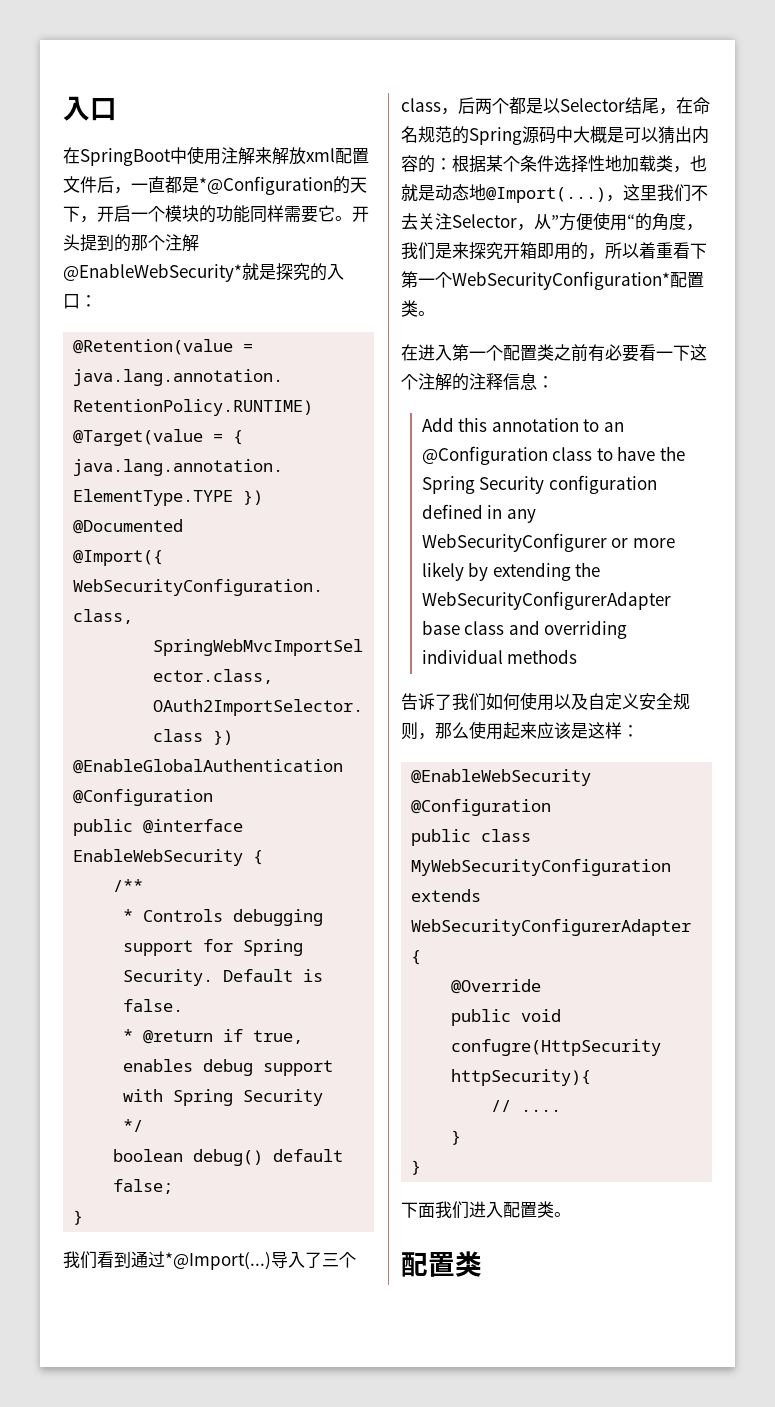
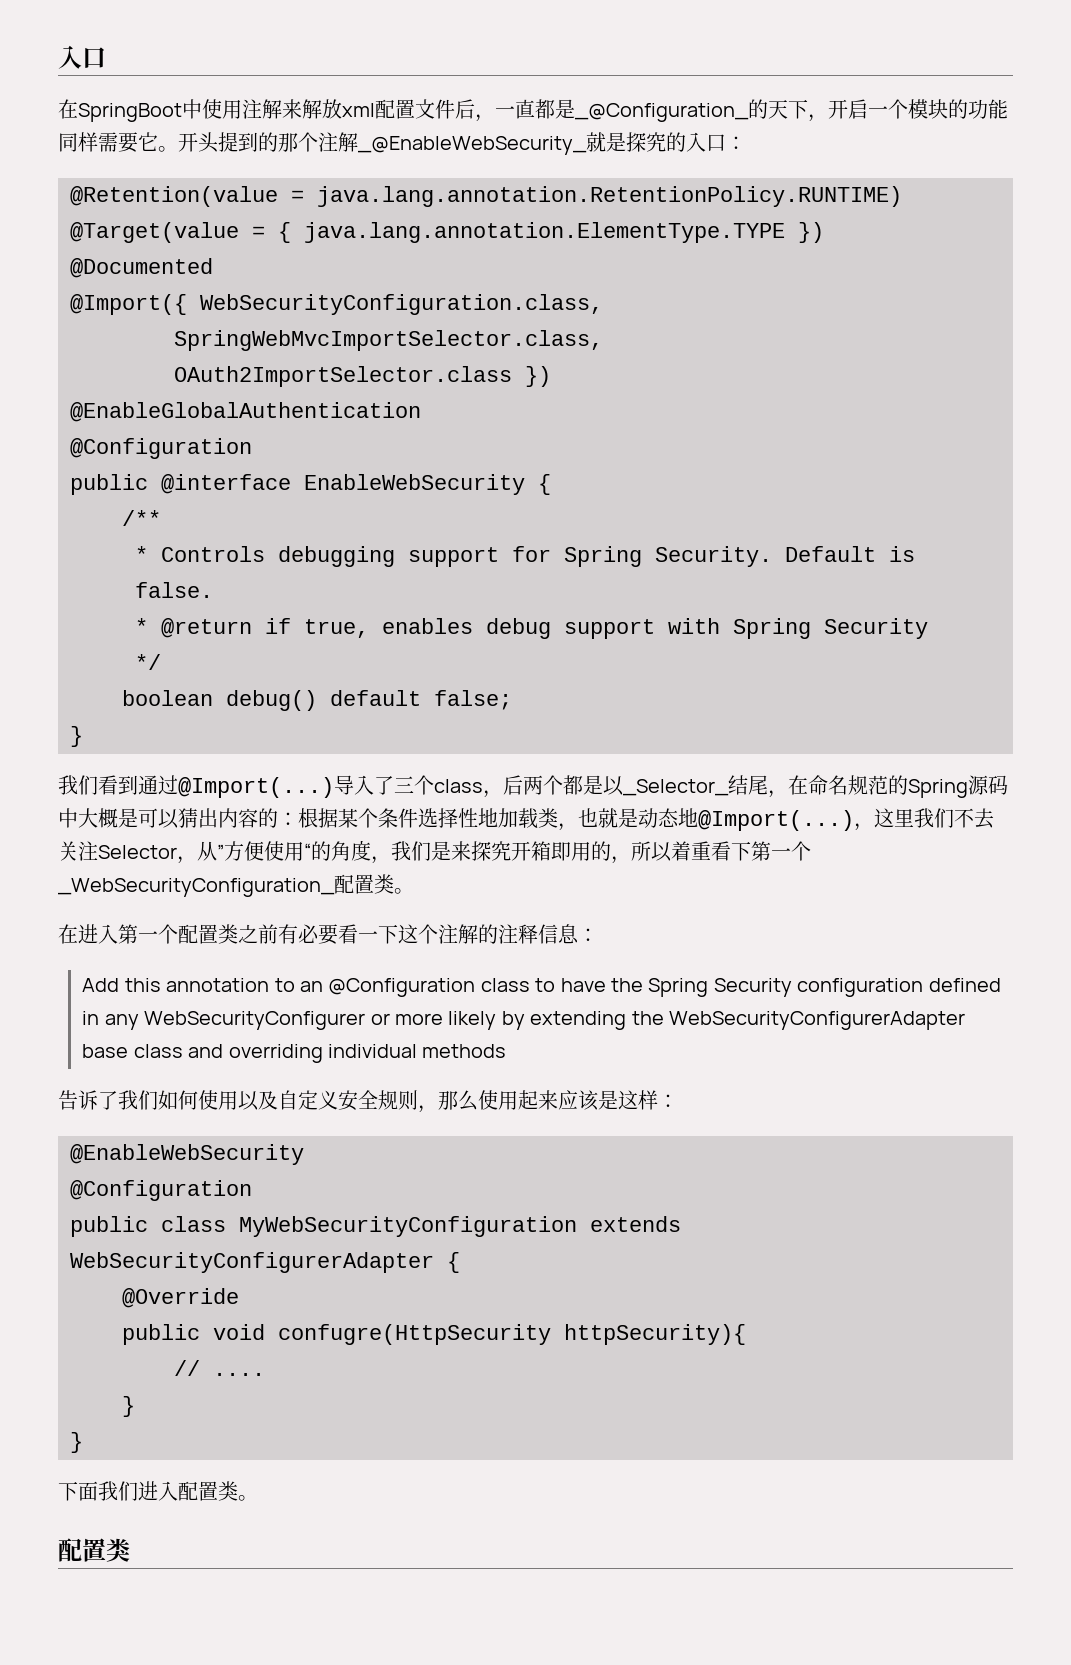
- 在SpringBoot中使用注解来解放xml配置文件后，一直都是*@Configuration的天下，开启一个模块的功能同样需要它。
+ 在SpringBoot中使用注解来解放xml配置文件后，一直都是_@Configuration_的天下，开启一个模块的功能同样需要它。
- 开头提到的那个注解@EnableWebSecurity*就是探究的入口：
+ 开头提到的那个注解_@EnableWebSecurity_就是探究的入口：
- 我们看到通过*@Import(...)
+ 我们看到通过@Import(...)
- 导入了三个class，后两个都是以Selector结尾，在命名规范的Spring源码中大概是可以猜出内容的：根据某个条件选择性地加载类，也就是动态地@Import(...)
+ 导入了三个class，后两个都是以_Selector_结尾，在命名规范的Spring源码中大概是可以猜出内容的：根据某个条件选择性地加载类，也就是动态地@Import(...)
- ，这里我们不去关注Selector，从”方便使用“的角度，我们是来探究开箱即用的，所以着重看下第一个WebSecurityConfiguration*配置类。
+ ，这里我们不去关注Selector，从”方便使用“的角度，我们是来探究开箱即用的，所以着重看下第一个_WebSecurityConfiguration_配置类。

